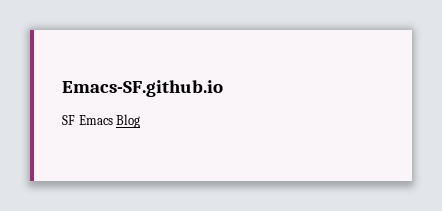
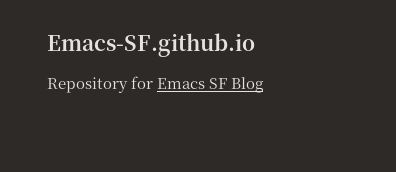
- SF Emacs Blog
+ Repository for Emacs SF Blog

